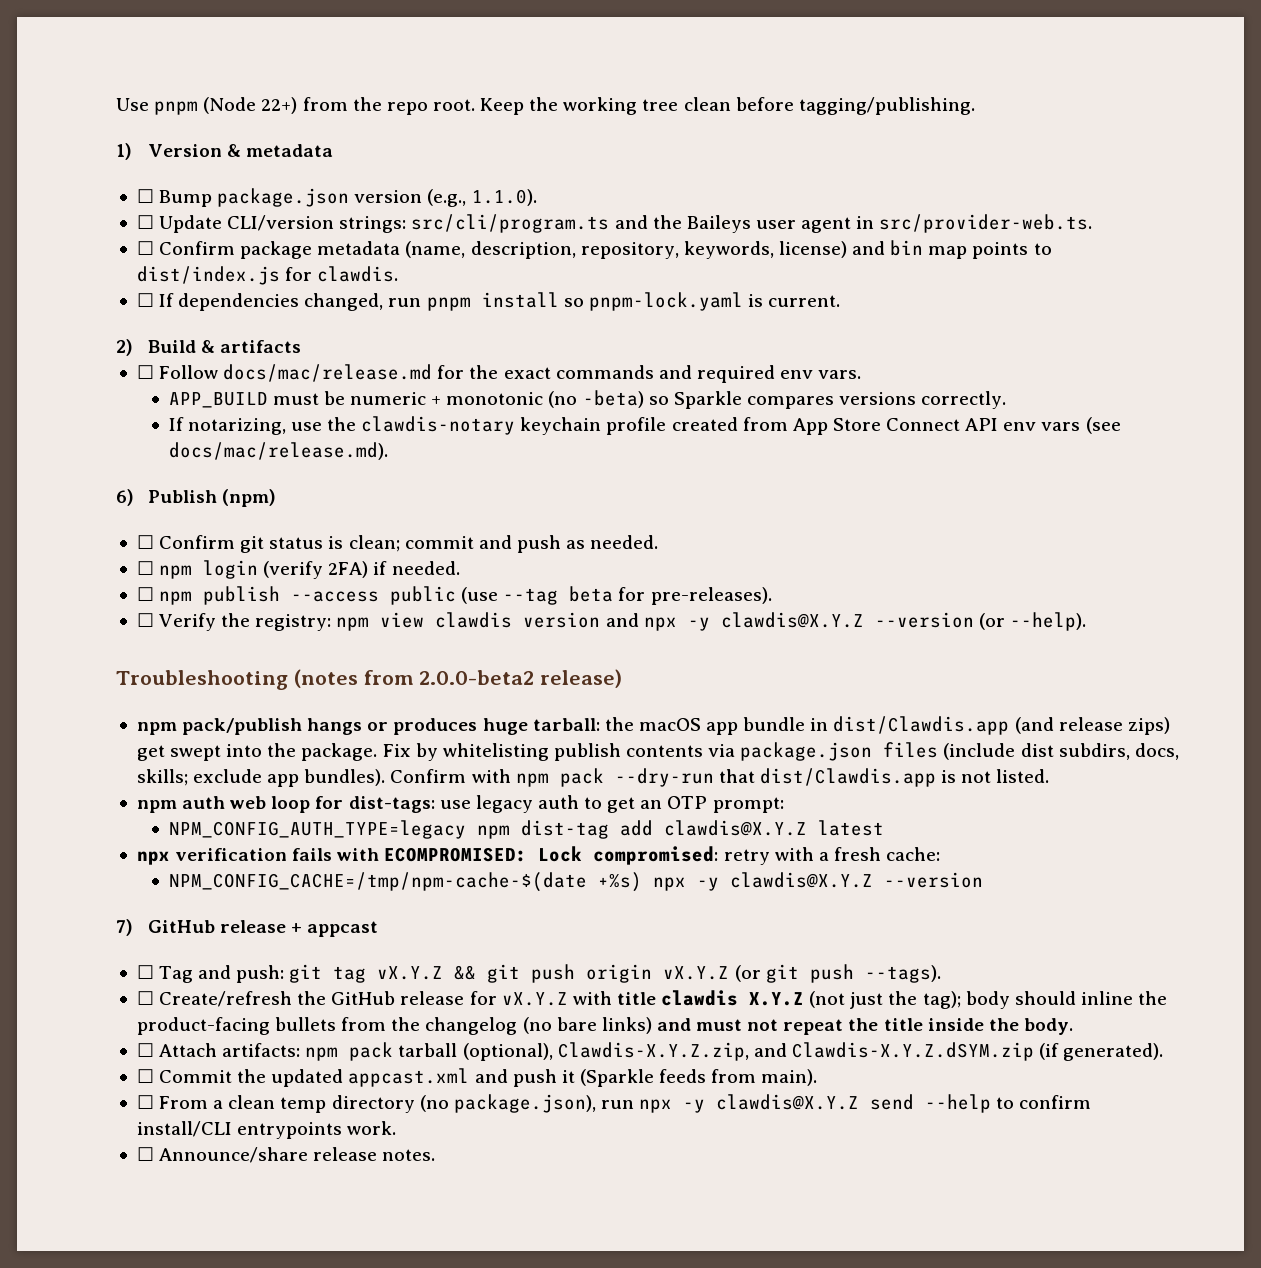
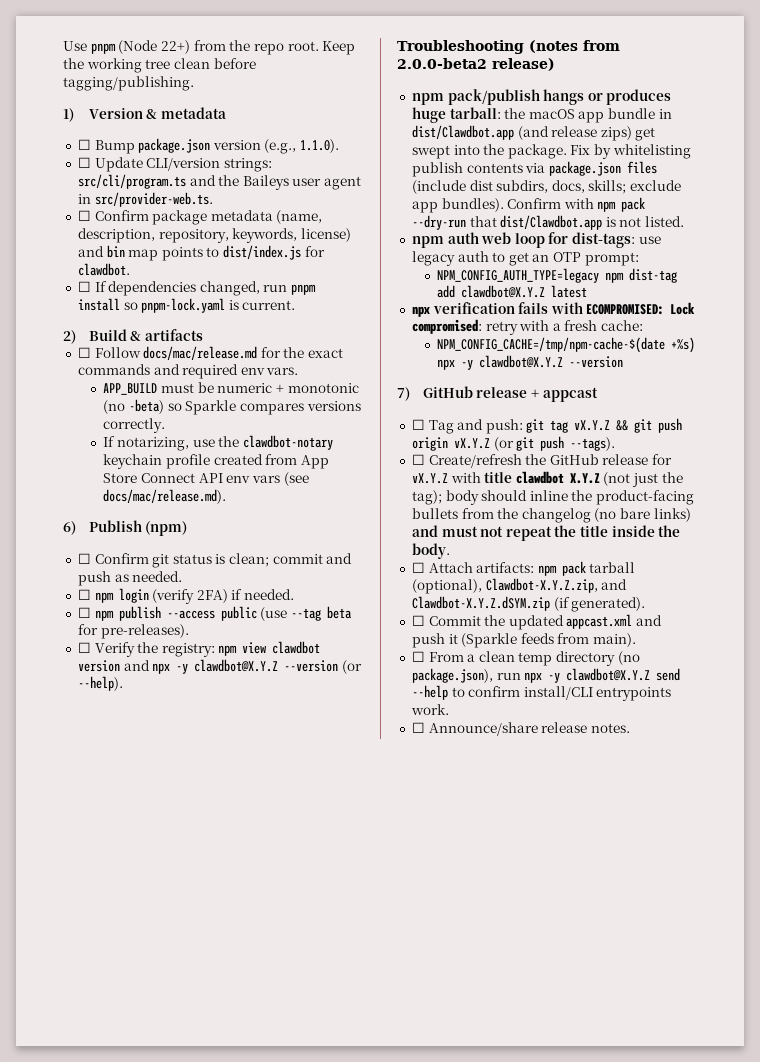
- ☐ Confirm package metadata (name, description, repository, keywords, license) and bin map points to dist/index.js for clawdis.
+ ☐ Confirm package metadata (name, description, repository, keywords, license) and bin map points to dist/index.js for clawdbot.
- If notarizing, use the clawdis-notary keychain profile created from App Store Connect API env vars (see docs/mac/release.md).
+ If notarizing, use the clawdbot-notary keychain profile created from App Store Connect API env vars (see docs/mac/release.md).
- ☐ Verify the registry: npm view clawdis version and npx -y clawdis@X.Y.Z --version (or --help).
+ ☐ Verify the registry: npm view clawdbot version and npx -y clawdbot@X.Y.Z --version (or --help).
- npm pack/publish hangs or produces huge tarball: the macOS app bundle in dist/Clawdis.app (and release zips) get swept into the package.
+ npm pack/publish hangs or produces huge tarball: the macOS app bundle in dist/Clawdbot.app (and release zips) get swept into the package.
- Confirm with npm pack --dry-run that dist/Clawdis.app is not listed.
+ Confirm with npm pack --dry-run that dist/Clawdbot.app is not listed.
- NPM_CONFIG_AUTH_TYPE=legacy npm dist-tag add clawdis@X.Y.Z latest
+ NPM_CONFIG_AUTH_TYPE=legacy npm dist-tag add clawdbot@X.Y.Z latest
- NPM_CONFIG_CACHE=/tmp/npm-cache-$(date +%s) npx -y clawdis@X.Y.Z --version
+ NPM_CONFIG_CACHE=/tmp/npm-cache-$(date +%s) npx -y clawdbot@X.Y.Z --version
- ☐ Create/refresh the GitHub release for vX.Y.Z with title clawdis X.Y.Z (not just the tag); body should inline the product-facing bullets from the changelog (no bare links) and must not repeat the title inside the body.
+ ☐ Create/refresh the GitHub release for vX.Y.Z with title clawdbot X.Y.Z (not just the tag); body should inline the product-facing bullets from the changelog (no bare links) and must not repeat the title inside the body.
- ☐ Attach artifacts: npm pack tarball (optional), Clawdis-X.Y.Z.zip, and Clawdis-X.Y.Z.dSYM.zip (if generated).
+ ☐ Attach artifacts: npm pack tarball (optional), Clawdbot-X.Y.Z.zip, and Clawdbot-X.Y.Z.dSYM.zip (if generated).
- ☐ From a clean temp directory (no package.json), run npx -y clawdis@X.Y.Z send --help to confirm install/CLI entrypoints work.
+ ☐ From a clean temp directory (no package.json), run npx -y clawdbot@X.Y.Z send --help to confirm install/CLI entrypoints work.

